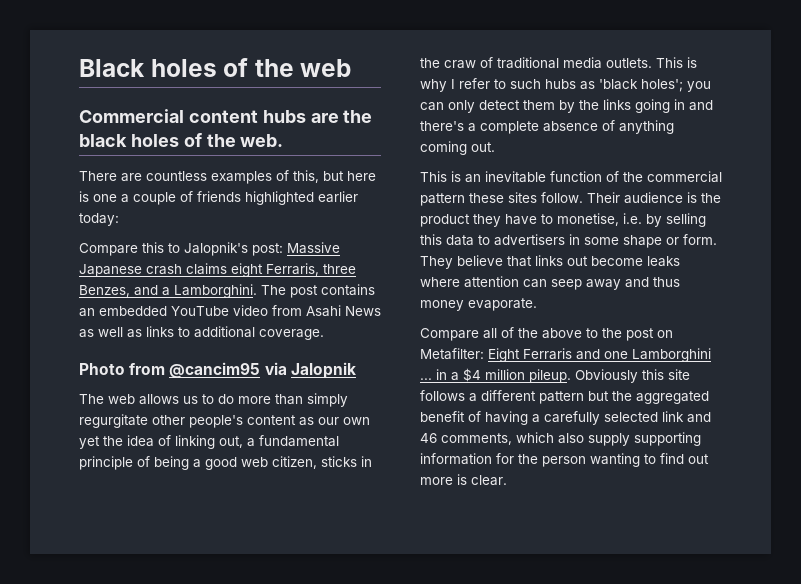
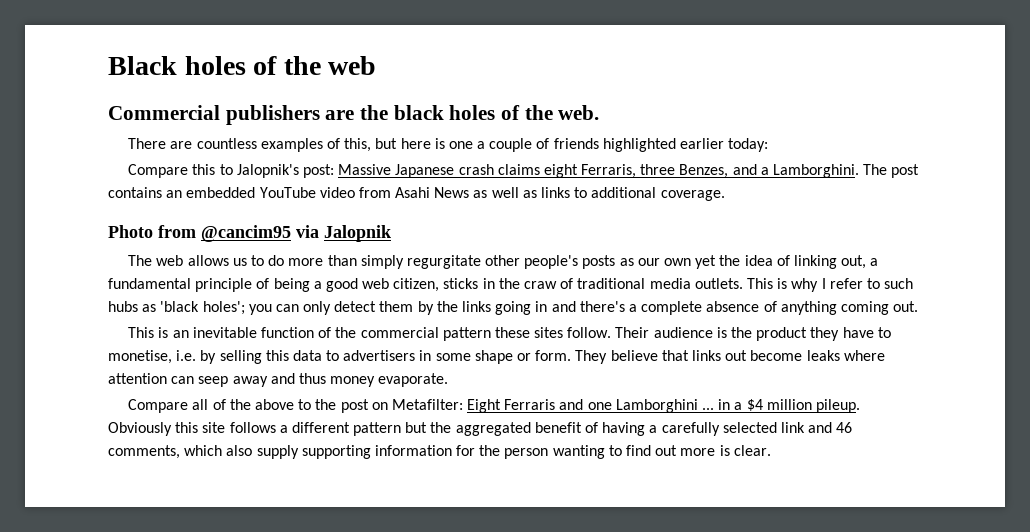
- Commercial content hubs are the black holes of the web.
+ Commercial publishers are the black holes of the web.
- The web allows us to do more than simply regurgitate other people's content as our own yet the idea of linking out, a fundamental principle of being a good web citizen, sticks in the craw of traditional media outlets.
+ The web allows us to do more than simply regurgitate other people's posts as our own yet the idea of linking out, a fundamental principle of being a good web citizen, sticks in the craw of traditional media outlets.

